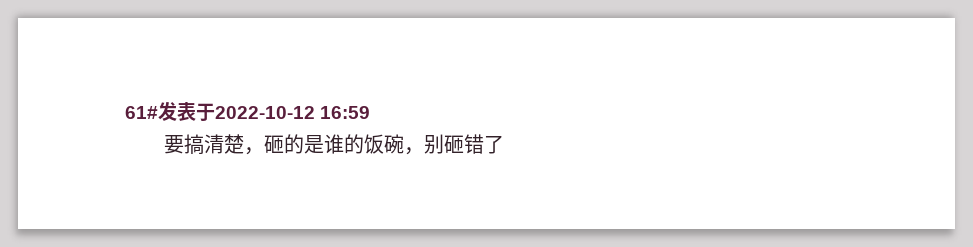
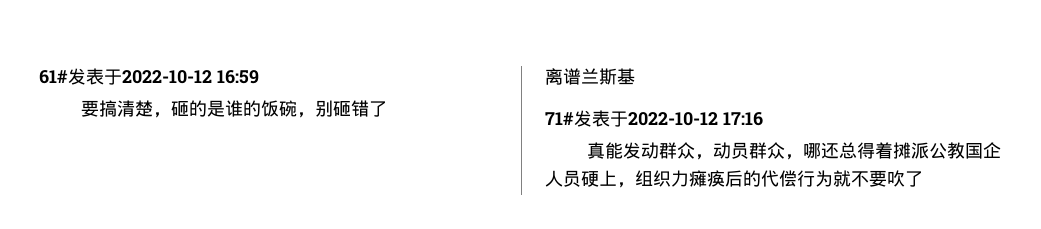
+ 离谱兰斯基
+ 71#发表于2022-10-12 17:16
+ 真能发动群众，动员群众，哪还总得着摊派公教国企人员硬上，组织力瘫痪后的代偿行为就不要吹了

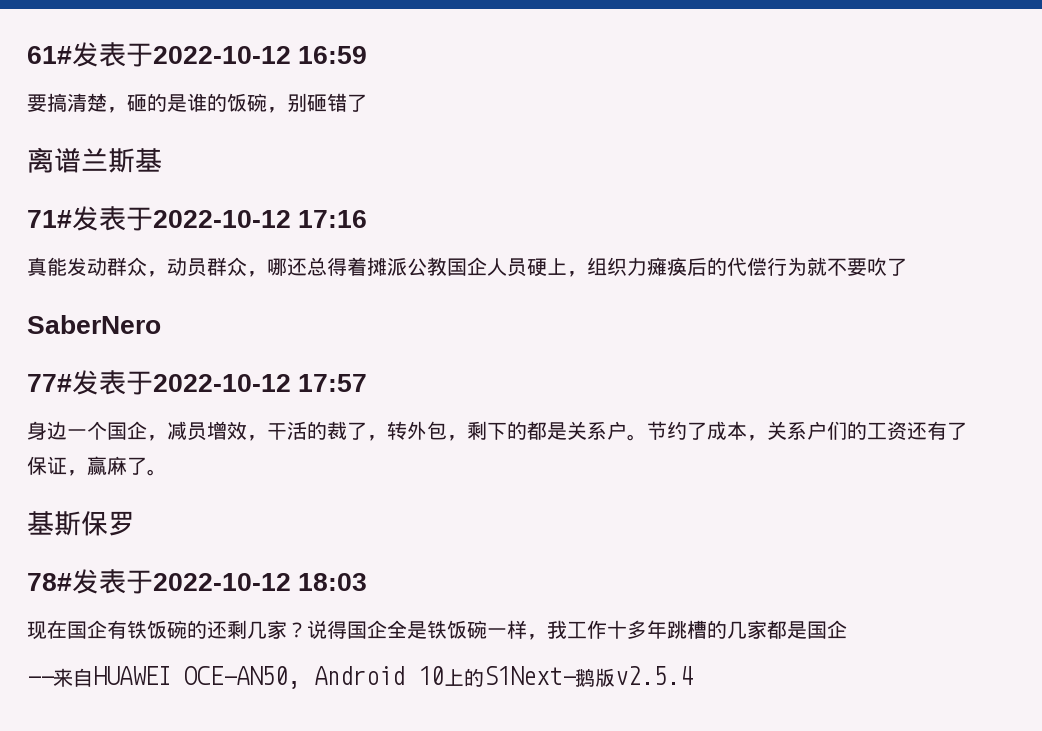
+ SaberNero
+ 77#发表于2022-10-12 17:57
+ 身边一个国企，减员增效，干活的裁了，转外包，剩下的都是关系户。节约了成本，关系户们的工资还有了保证，赢麻了。
+ 基斯保罗
+ 78#发表于2022-10-12 18:03
+ 现在国企有铁饭碗的还剩几家？说得国企全是铁饭碗一样，我工作十多年跳槽的几家都是国企
+ ——来自HUAWEI OCE-AN50, Android 10上的S1Next-鹅版v2.5.4

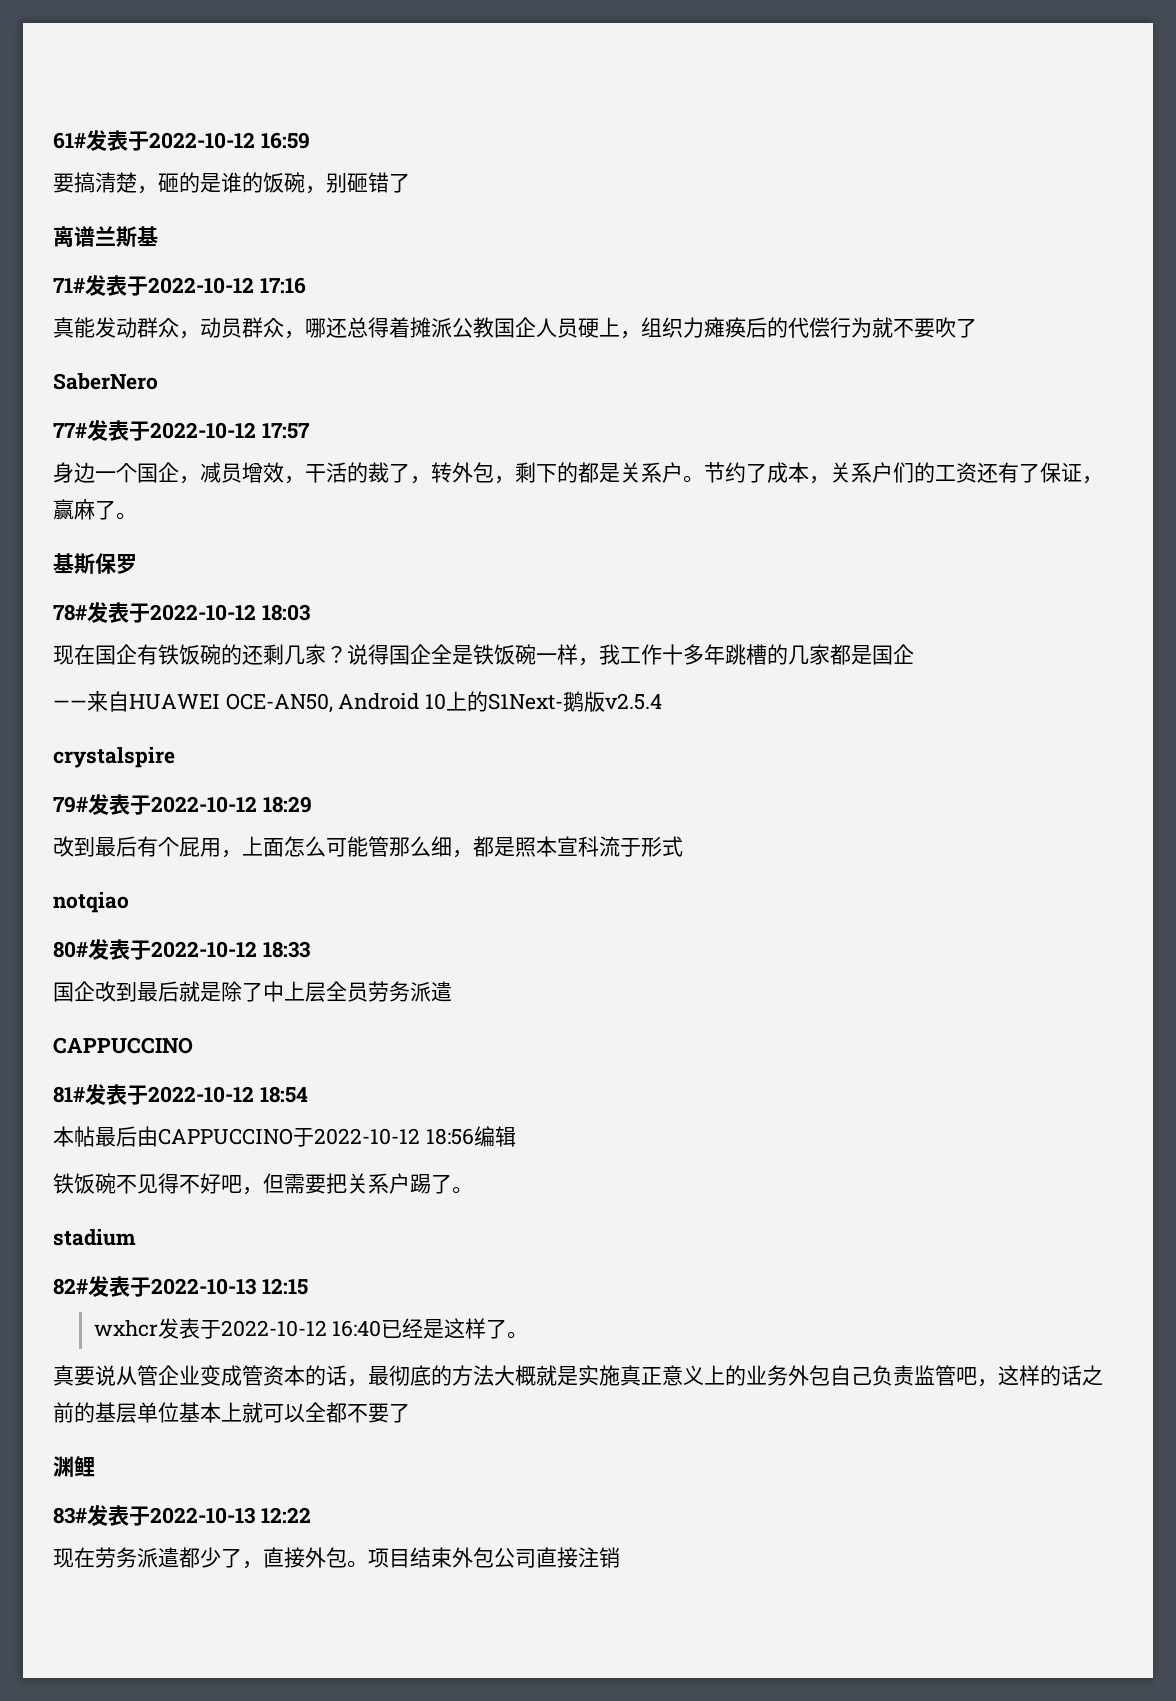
+ crystalspire
+ 79#发表于2022-10-12 18:29
+ 改到最后有个屁用，上面怎么可能管那么细，都是照本宣科流于形式
+ notqiao
+ 80#发表于2022-10-12 18:33
+ 国企改到最后就是除了中上层全员劳务派遣
+ CAPPUCCINO
+ 81#发表于2022-10-12 18:54
+ 本帖最后由CAPPUCCINO于2022-10-12 18:56编辑
+ 铁饭碗不见得不好吧，但需要把关系户踢了。
+ stadium
+ 82#发表于2022-10-13 12:15
+ wxhcr发表于2022-10-12 16:40已经是这样了。
+ 真要说从管企业变成管资本的话，最彻底的方法大概就是实施真正意义上的业务外包自己负责监管吧，这样的话之前的基层单位基本上就可以全都不要了
+ 渊鲤
+ 83#发表于2022-10-13 12:22
+ 现在劳务派遣都少了，直接外包。项目结束外包公司直接注销

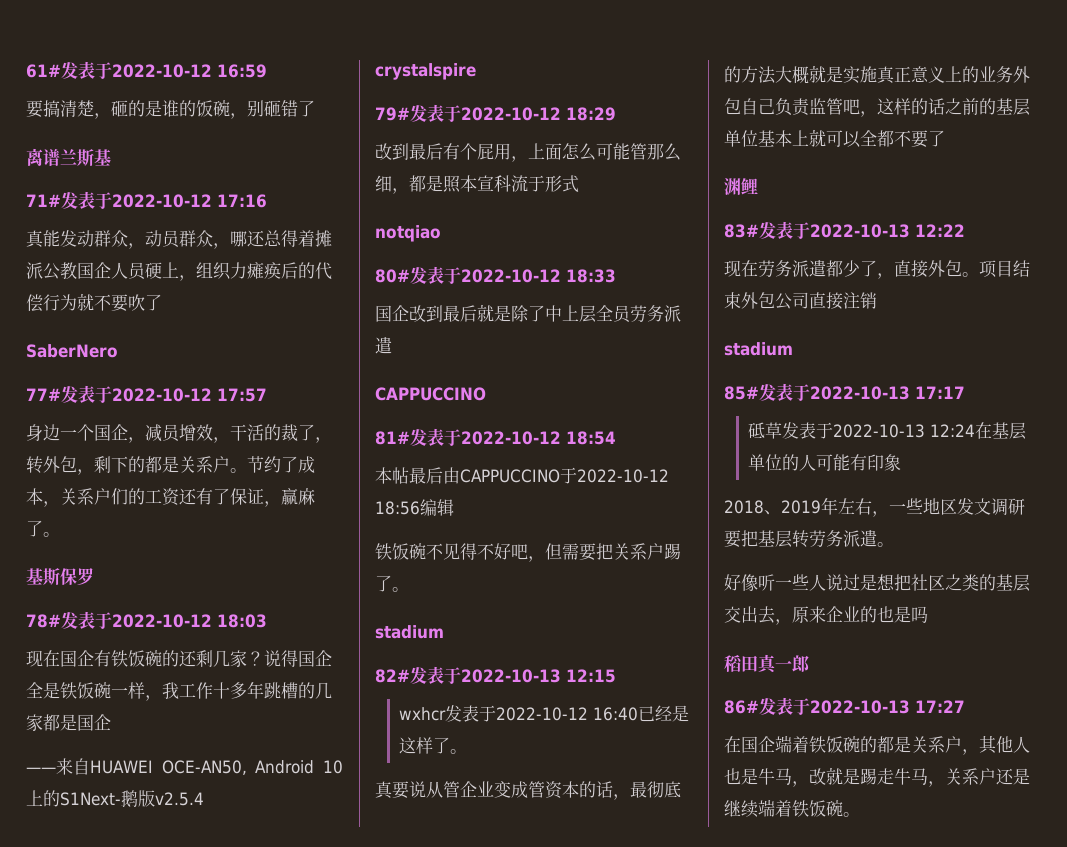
  项目结束外包公司直接注销
+ stadium
+ 85#发表于2022-10-13 17:17
+ 砥草发表于2022-10-13 12:24在基层单位的人可能有印象
+ 2018、2019年左右，一些地区发文调研要把基层转劳务派遣。
+ 好像听一些人说过是想把社区之类的基层交出去，原来企业的也是吗
+ 稻田真一郎
+ 86#发表于2022-10-13 17:27
+ 在国企端着铁饭碗的都是关系户，其他人也是牛马，改就是踢走牛马，关系户还是继续端着铁饭碗。

